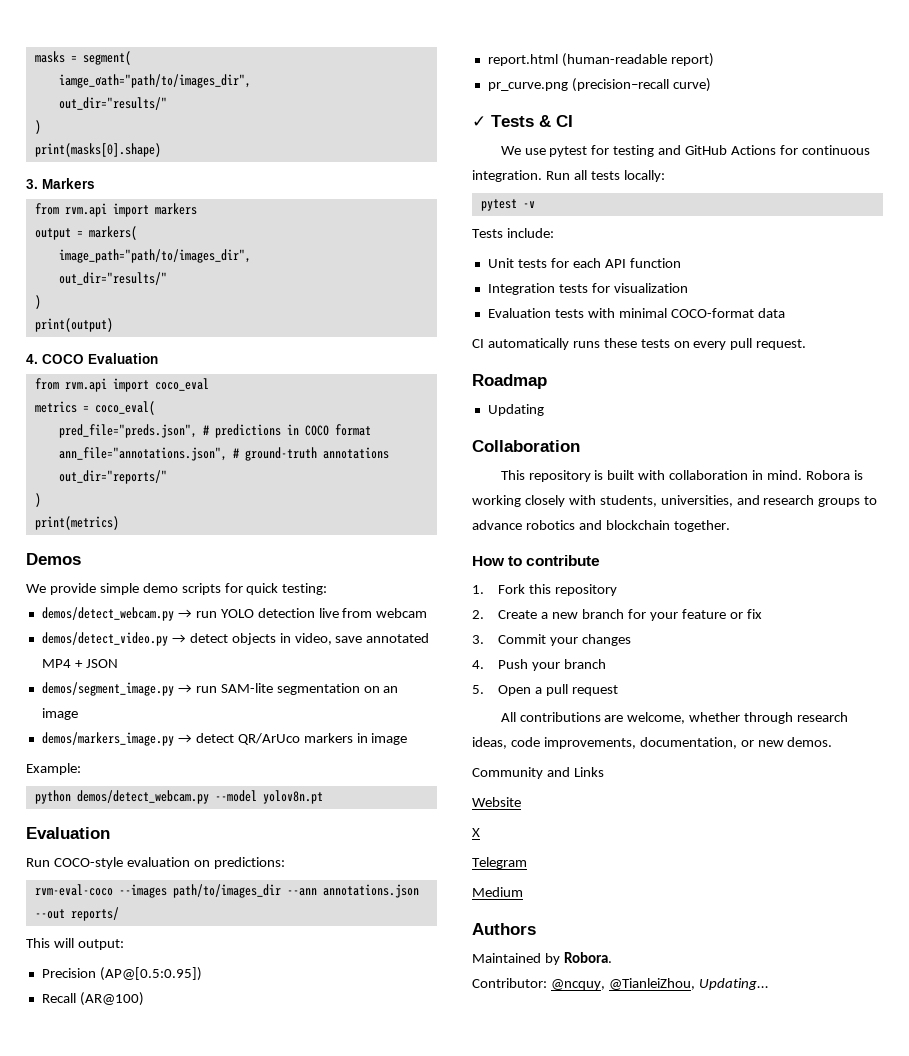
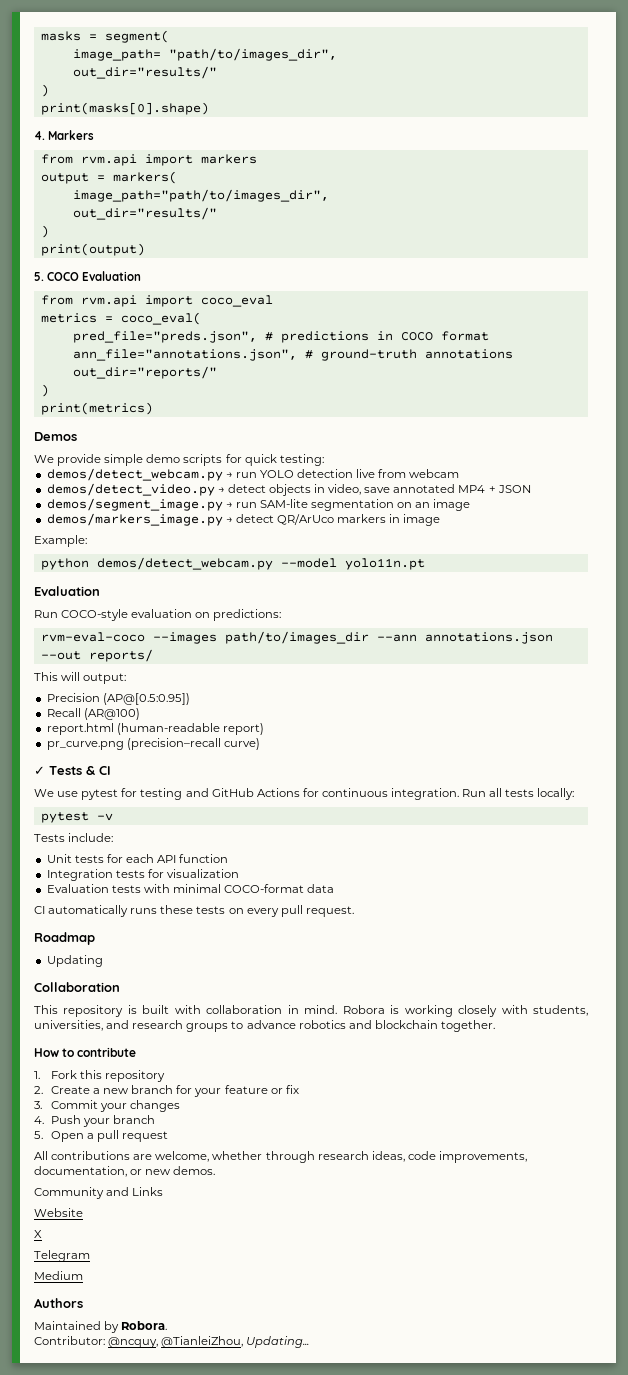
- iamge_ơath="path/to/images_dir",
+ image_path= "path/to/images_dir",
- 3. Markers
+ 4. Markers
- 4. COCO Evaluation
+ 5. COCO Evaluation
- python demos/detect_webcam.py --model yolov8n.pt
+ python demos/detect_webcam.py --model yolo11n.pt

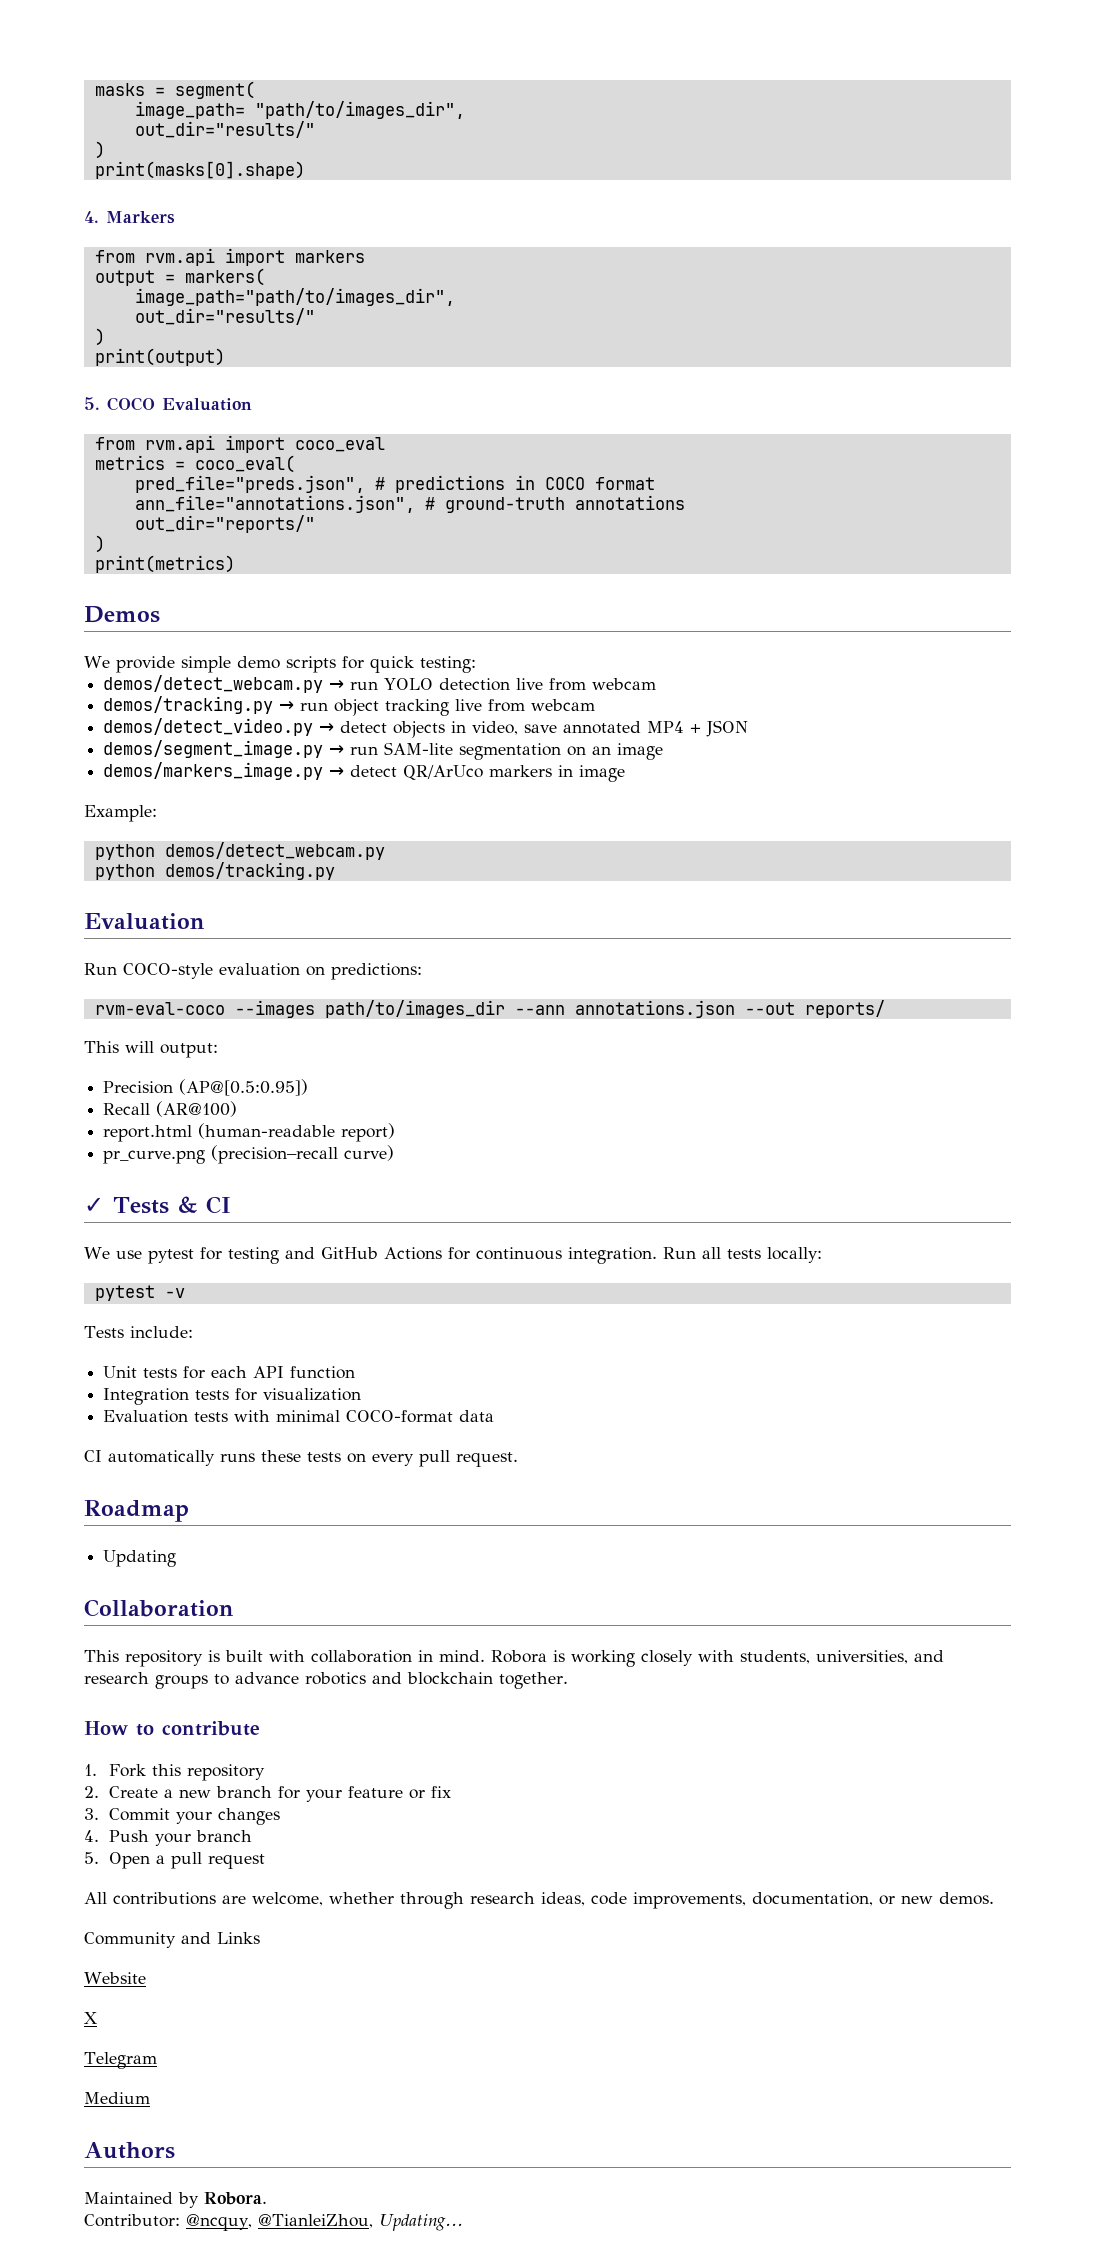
+ demos/tracking.py → run object tracking live from webcam
- python demos/detect_webcam.py --model yolo11n.pt
+ python demos/detect_webcam.py
+ python demos/tracking.py

